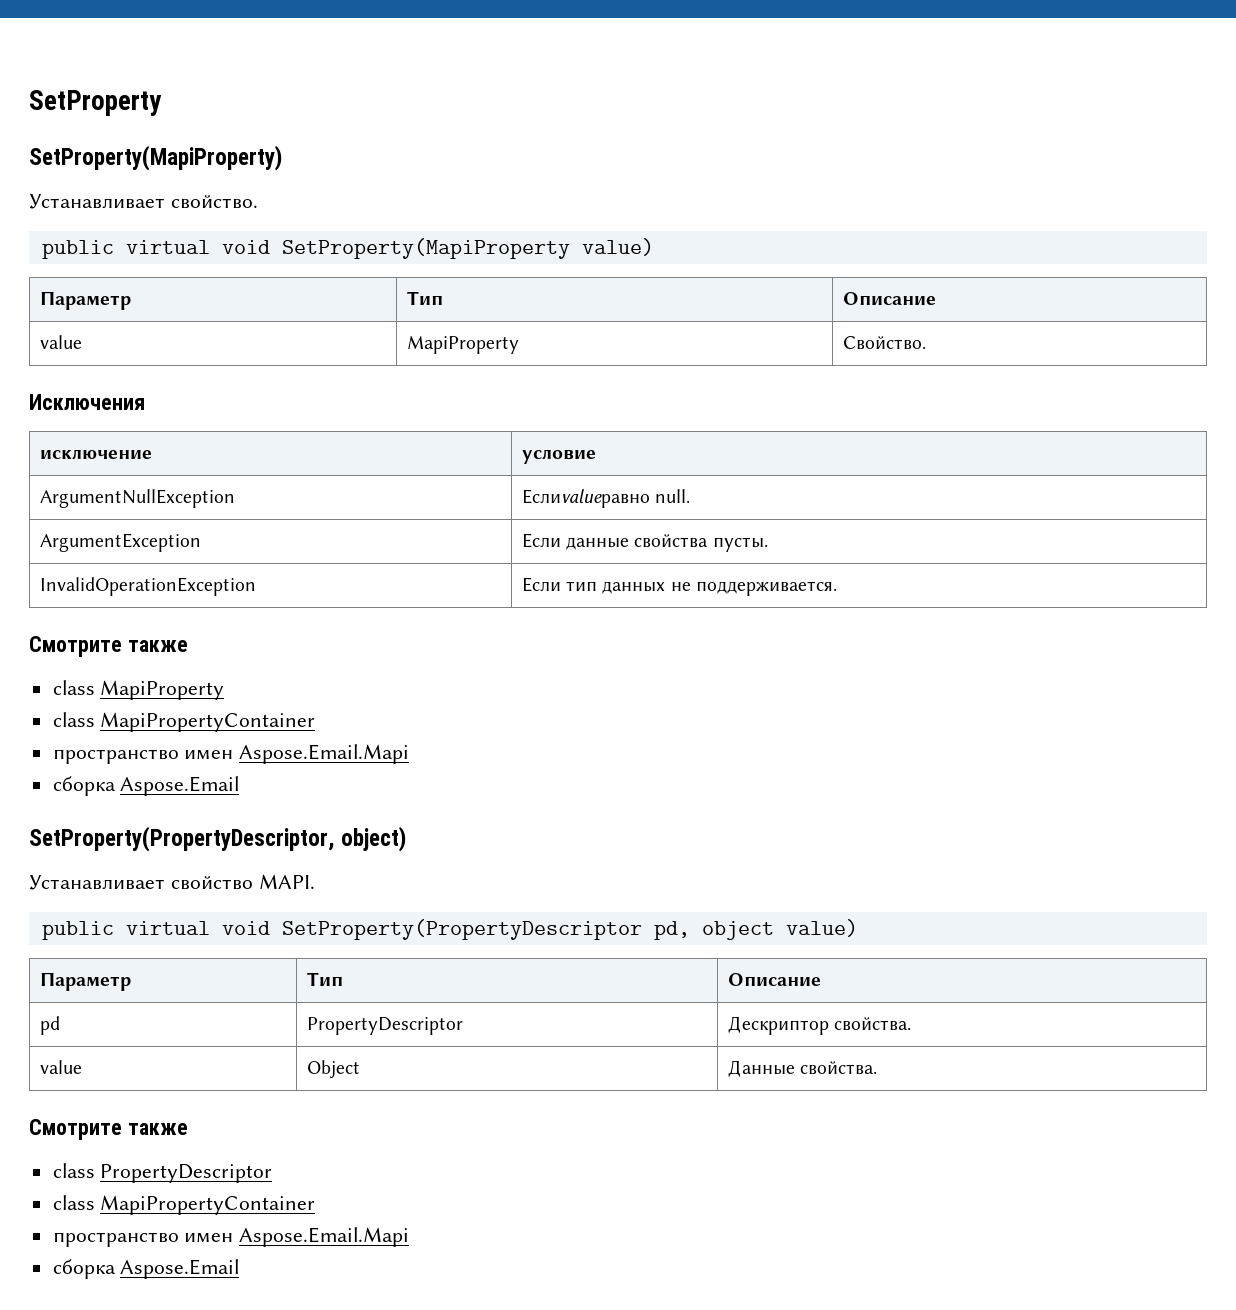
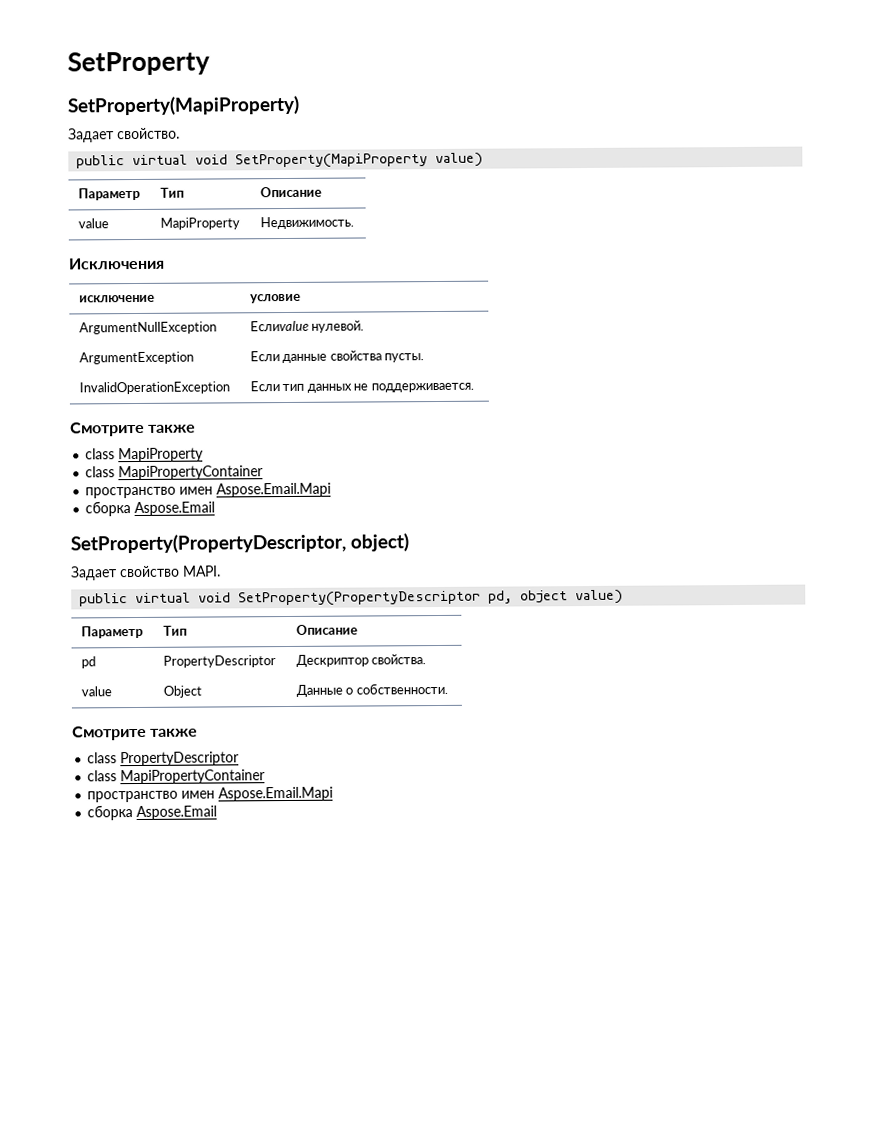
- Устанавливает свойство.
+ Задает свойство.
- value | MapiProperty | Свойство.
+ value | MapiProperty | Недвижимость.
- ArgumentNullException | Еслиvalueравно null.
+ ArgumentNullException | Еслиvalue нулевой.
- Устанавливает свойство MAPI.
+ Задает свойство MAPI.
- value | Object | Данные свойства.
+ value | Object | Данные о собственности.

